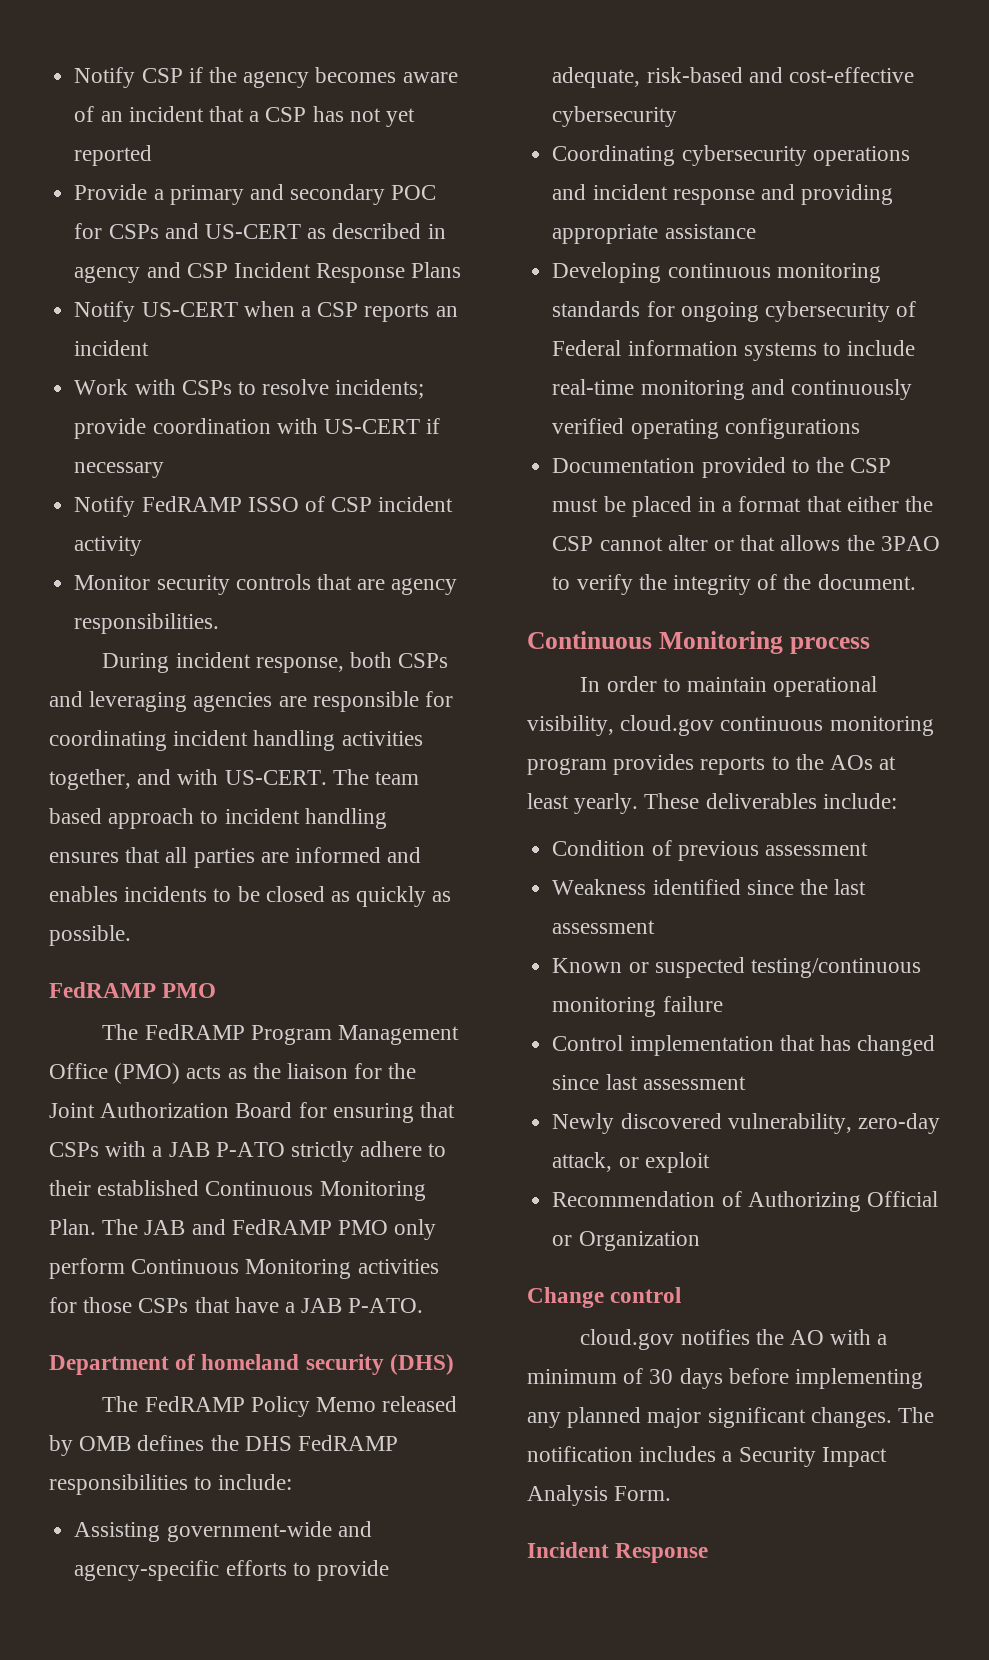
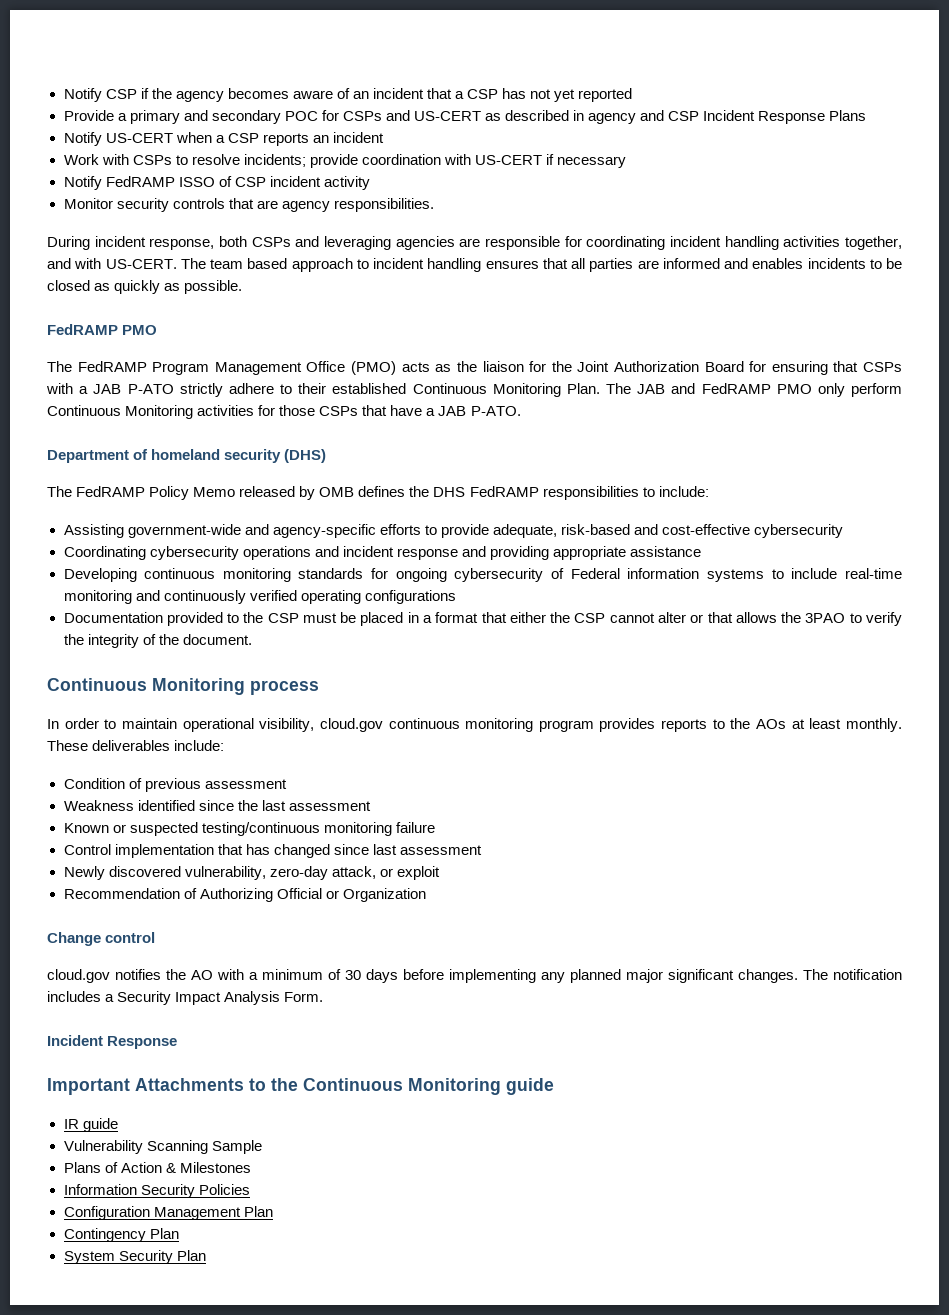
- In order to maintain operational visibility, cloud.gov continuous monitoring program provides reports to the AOs at least yearly.
+ In order to maintain operational visibility, cloud.gov continuous monitoring program provides reports to the AOs at least monthly.
+ Important Attachments to the Continuous Monitoring guide
+ IR guide
+ Vulnerability Scanning Sample
+ Plans of Action & Milestones
+ Information Security Policies
+ Configuration Management Plan
+ Contingency Plan
+ System Security Plan

